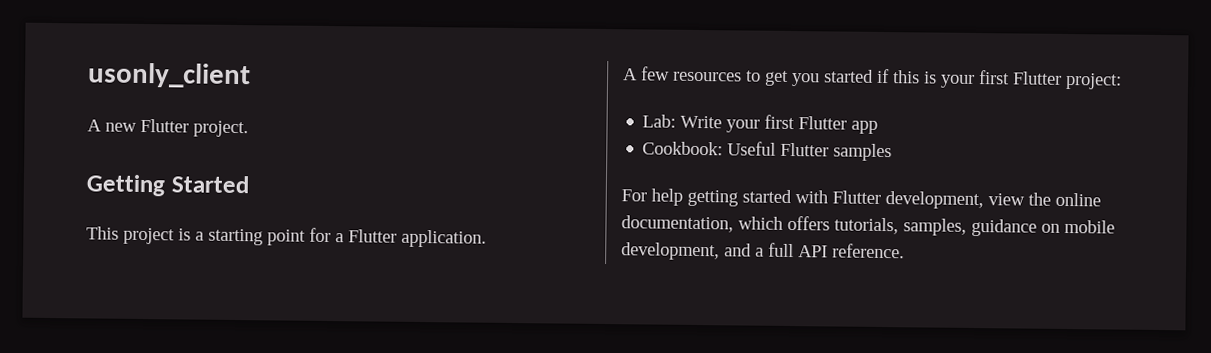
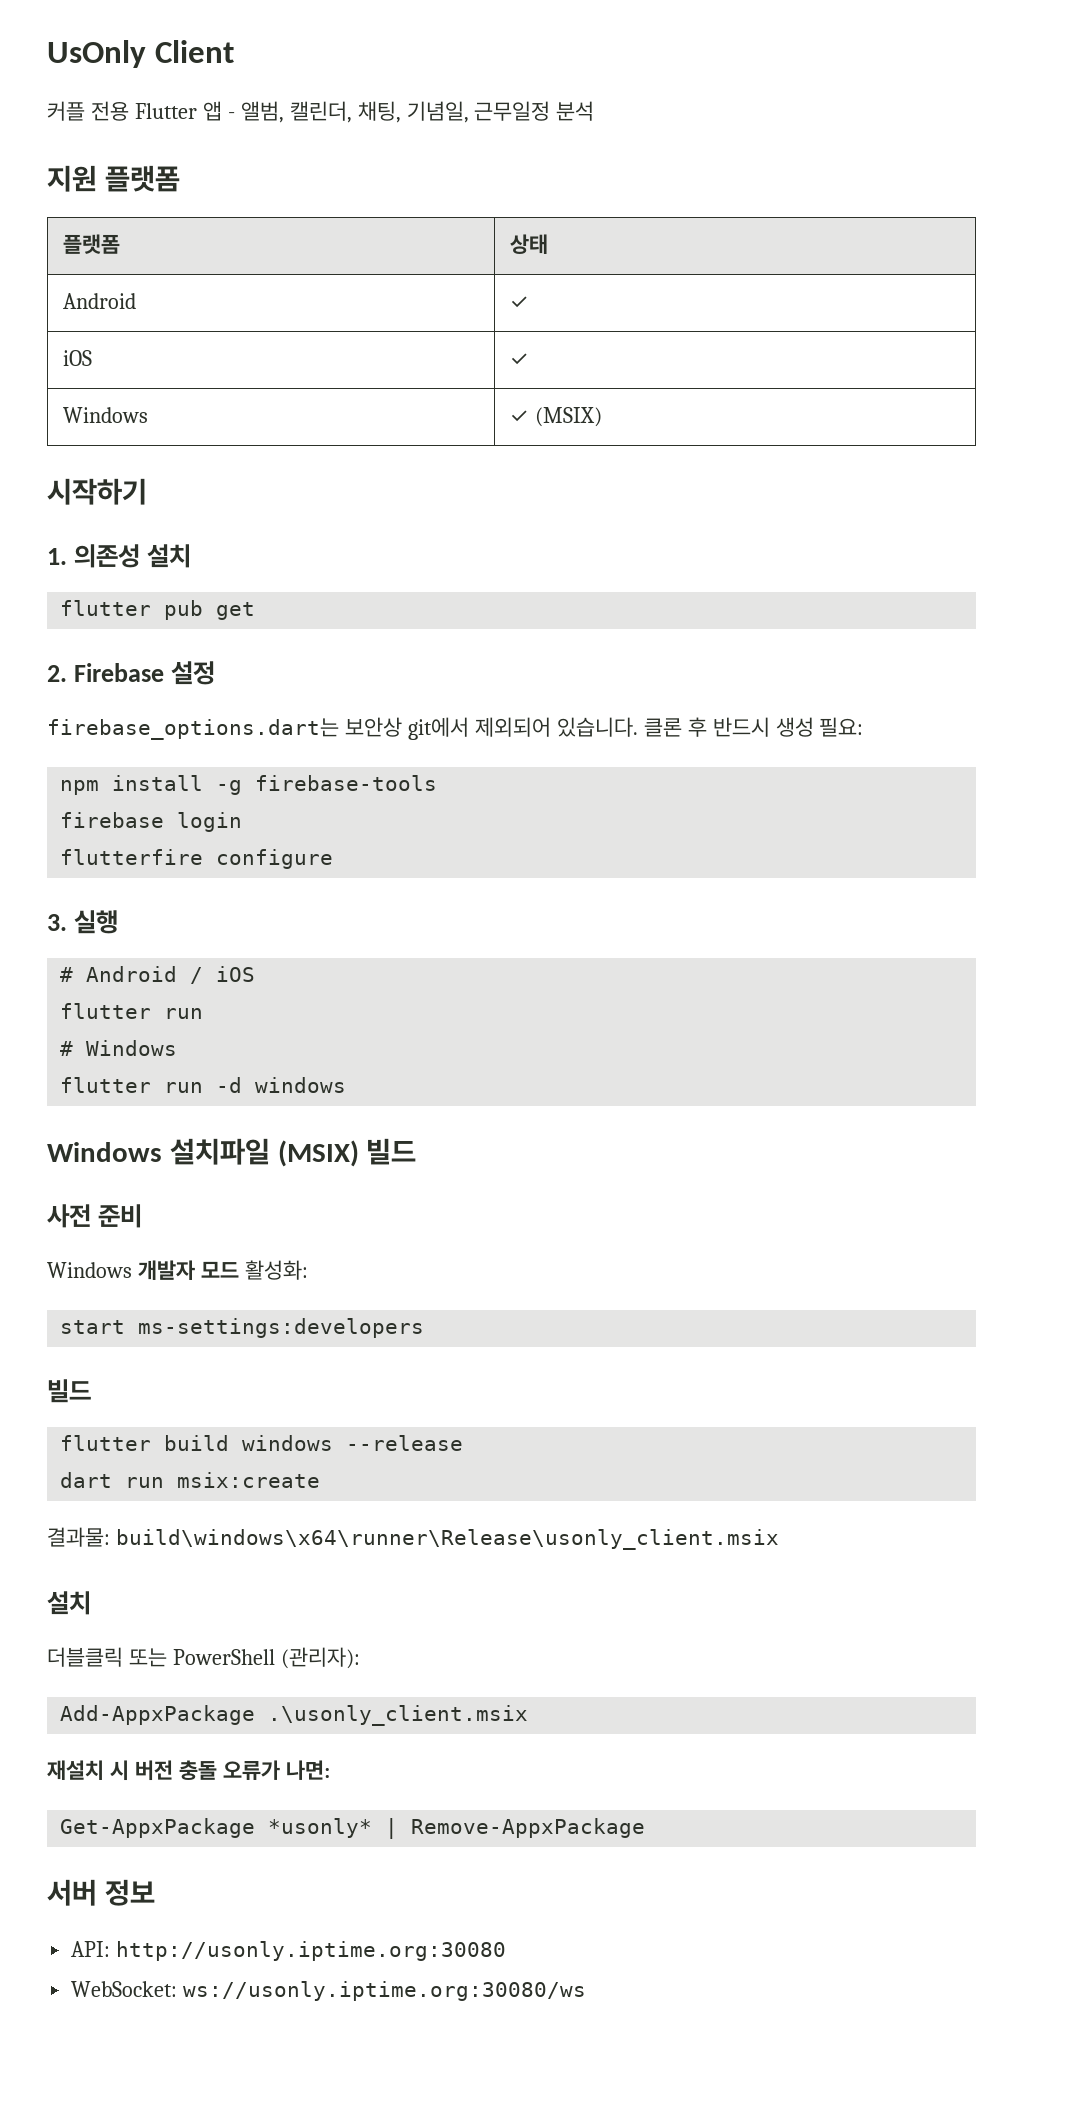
- usonly_client
- A new Flutter project.
- Getting Started
- This project is a starting point for a Flutter application.
- A few resources to get you started if this is your first Flutter project:
- Lab: Write your first Flutter app
- Cookbook: Useful Flutter samples
- For help getting started with Flutter development, view the online documentation, which offers tutorials, samples, guidance on mobile development, and a full API reference.
+ UsOnly Client
+ 커플 전용 Flutter 앱 - 앨범, 캘린더, 채팅, 기념일, 근무일정 분석
+ 지원 플랫폼
+ 플랫폼 | 상태
+ Android | ✓
+ iOS | ✓
+ Windows | ✓ (MSIX)
+ 시작하기
+ 1. 의존성 설치
+ flutter pub get
+ 2. Firebase 설정
+ firebase_options.dart는 보안상 git에서 제외되어 있습니다. 클론 후 반드시 생성 필요:
+ npm install -g firebase-tools
+ firebase login
+ flutterfire configure
+ 3. 실행
+ # Android / iOS
+ flutter run
+ # Windows
+ flutter run -d windows
+ Windows 설치파일 (MSIX) 빌드
+ 사전 준비
+ Windows 개발자 모드 활성화:
+ start ms-settings:developers
+ 빌드
+ flutter build windows --release
+ dart run msix:create
+ 결과물: build\windows\x64\runner\Release\usonly_client.msix
+ 설치
+ 더블클릭 또는 PowerShell (관리자):
+ Add-AppxPackage .\usonly_client.msix
+ 재설치 시 버전 충돌 오류가 나면:
+ Get-AppxPackage *usonly* | Remove-AppxPackage
+ 서버 정보
+ API: http://usonly.iptime.org:30080
+ WebSocket: ws://usonly.iptime.org:30080/ws

